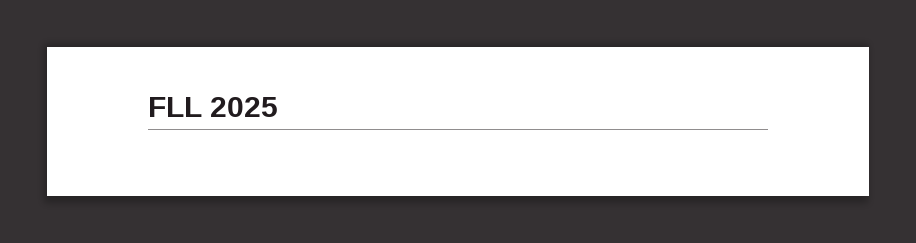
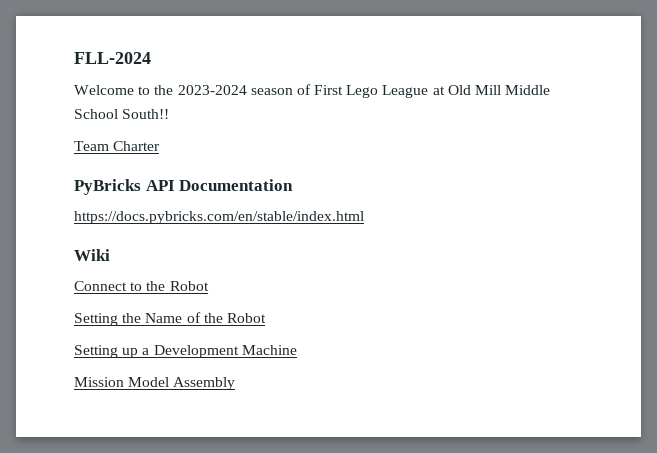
- FLL 2025
+ FLL-2024
+ Welcome to the 2023-2024 season of First Lego League at Old Mill Middle School South!!
+ Team Charter
+ PyBricks API Documentation
+ https://docs.pybricks.com/en/stable/index.html
+ Wiki
+ Connect to the Robot
+ Setting the Name of the Robot
+ Setting up a Development Machine
+ Mission Model Assembly

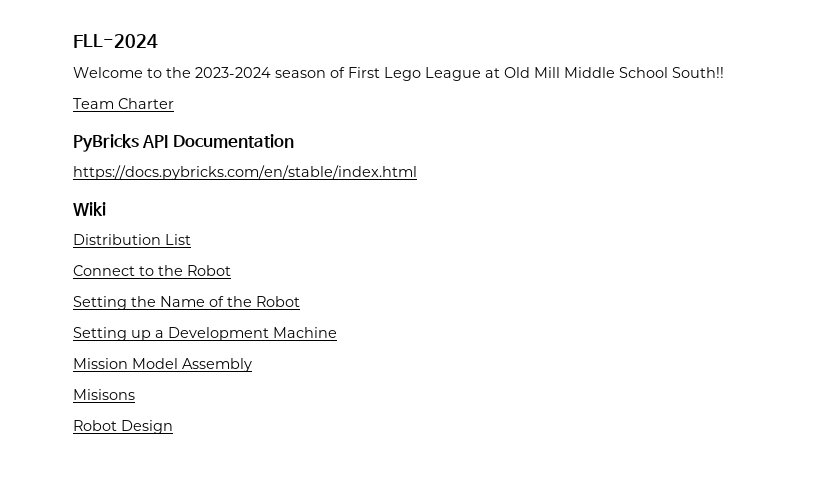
+ Distribution List
+ Misisons
+ Robot Design

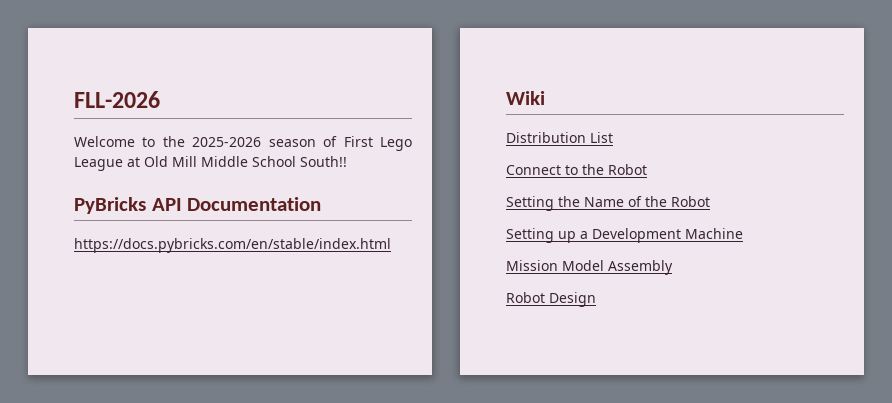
- FLL-2024
+ FLL-2026
- Welcome to the 2023-2024 season of First Lego League at Old Mill Middle School South!!
+ Welcome to the 2025-2026 season of First Lego League at Old Mill Middle School South!!
- Team Charter
- Misisons

